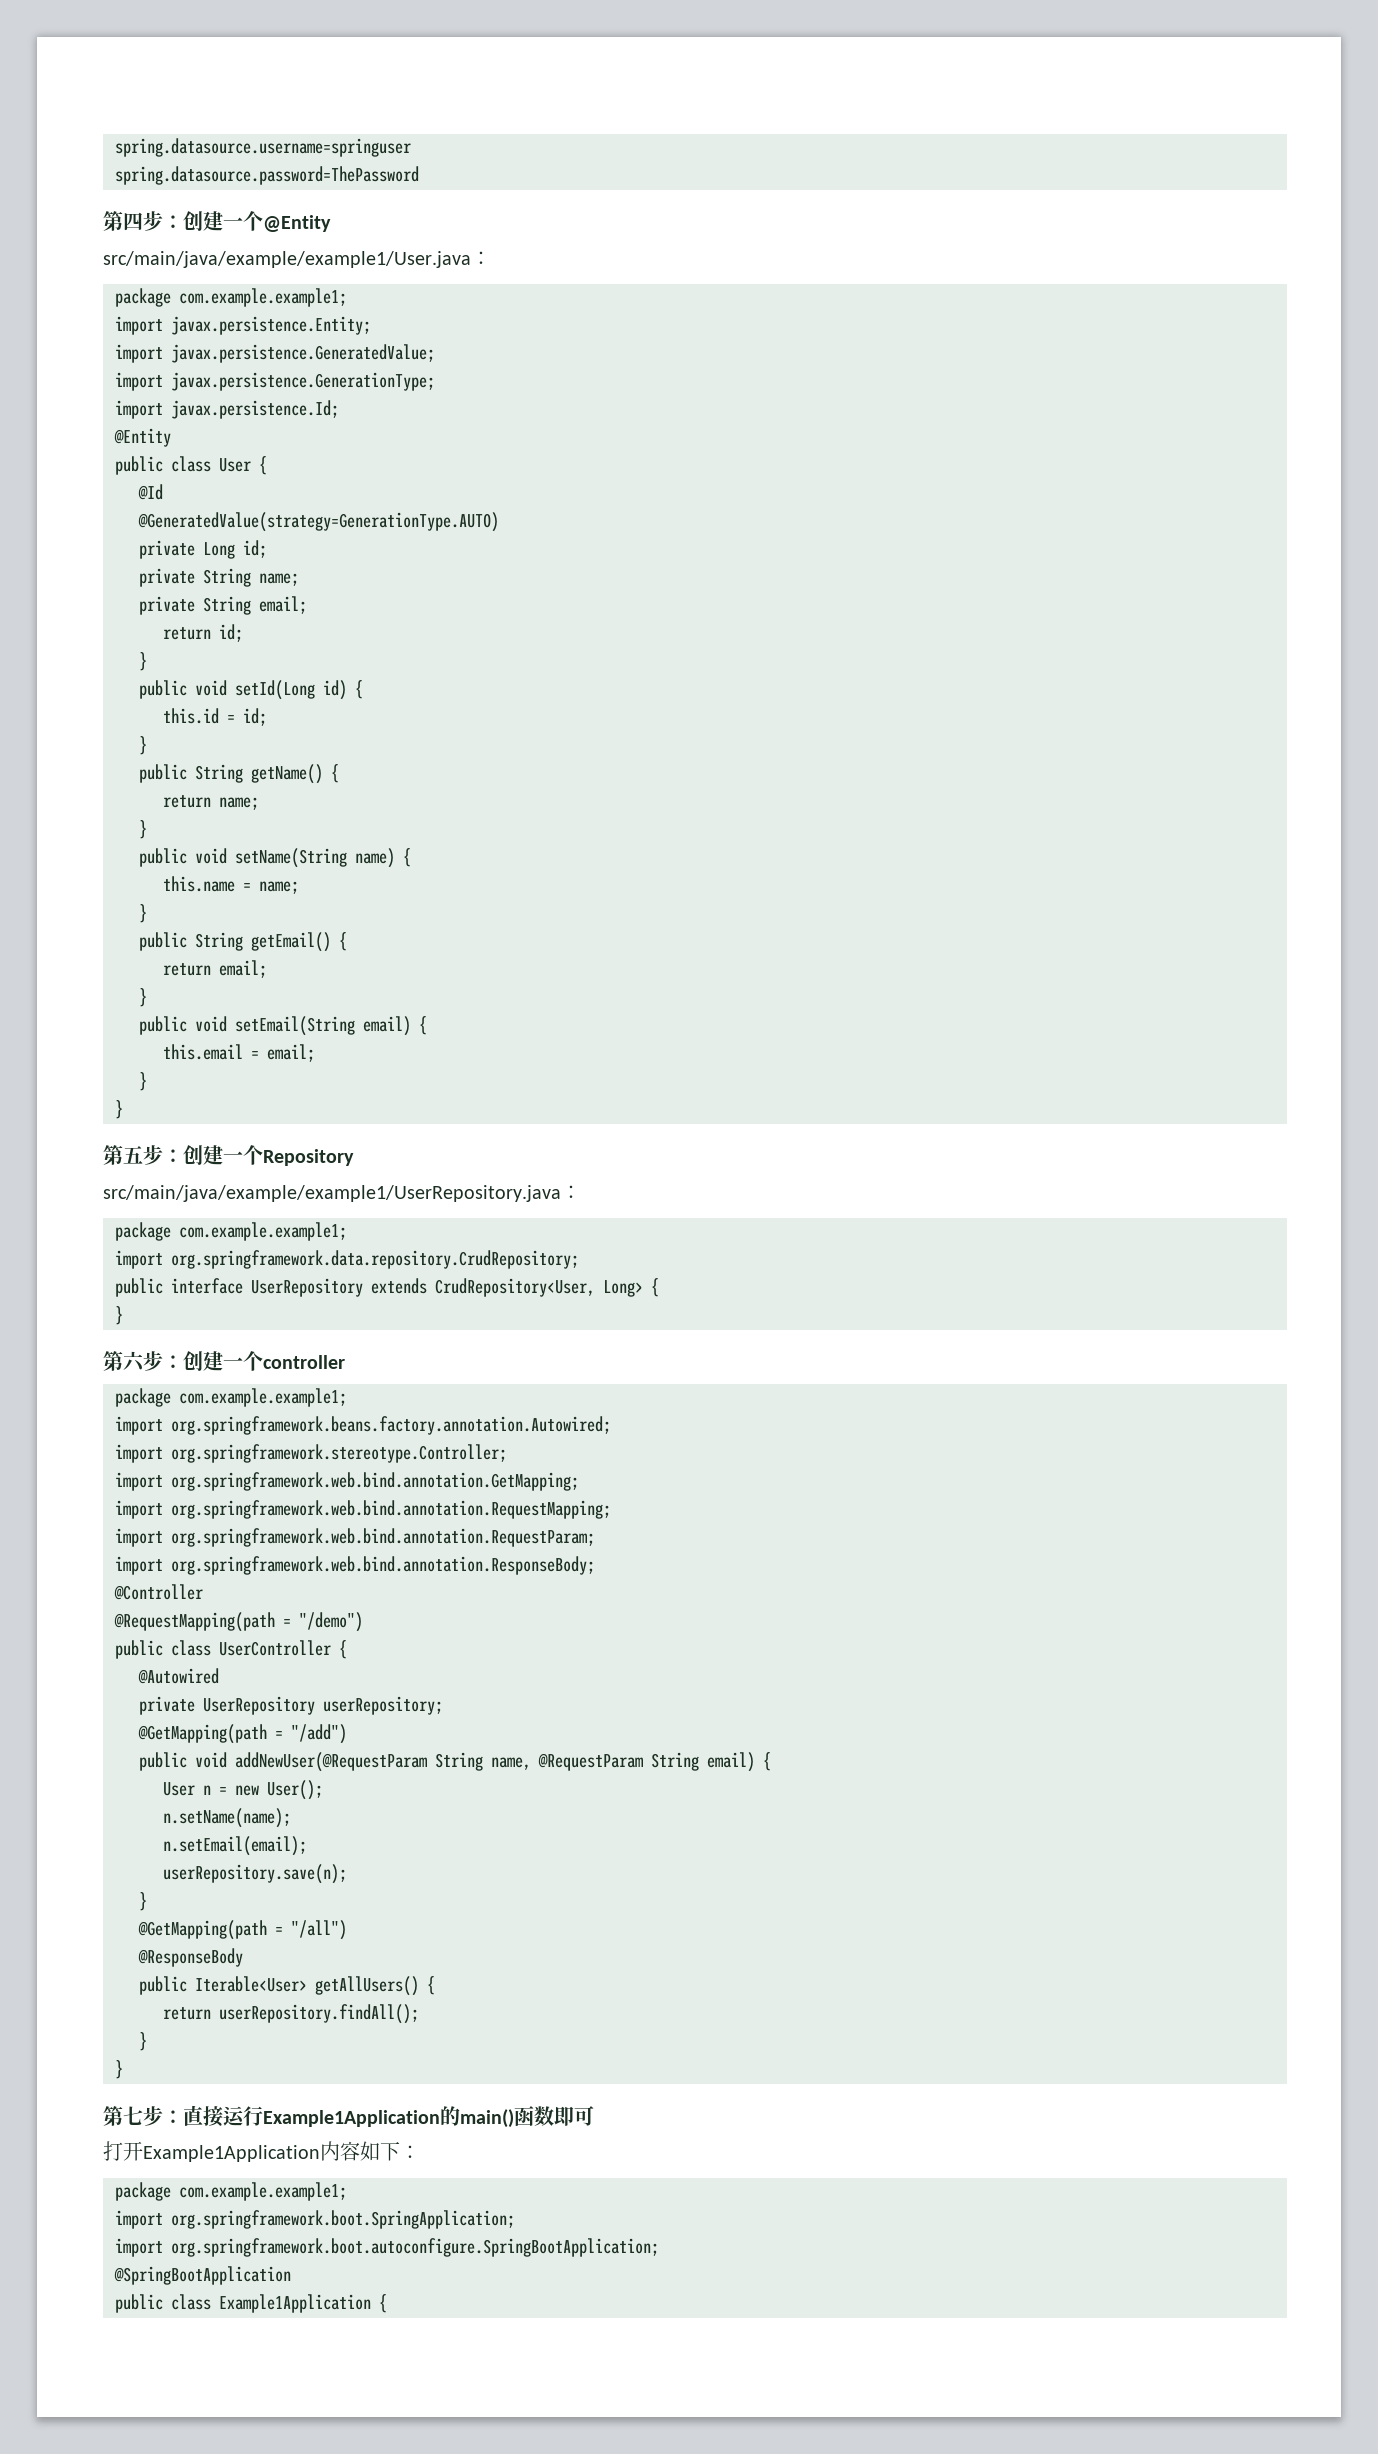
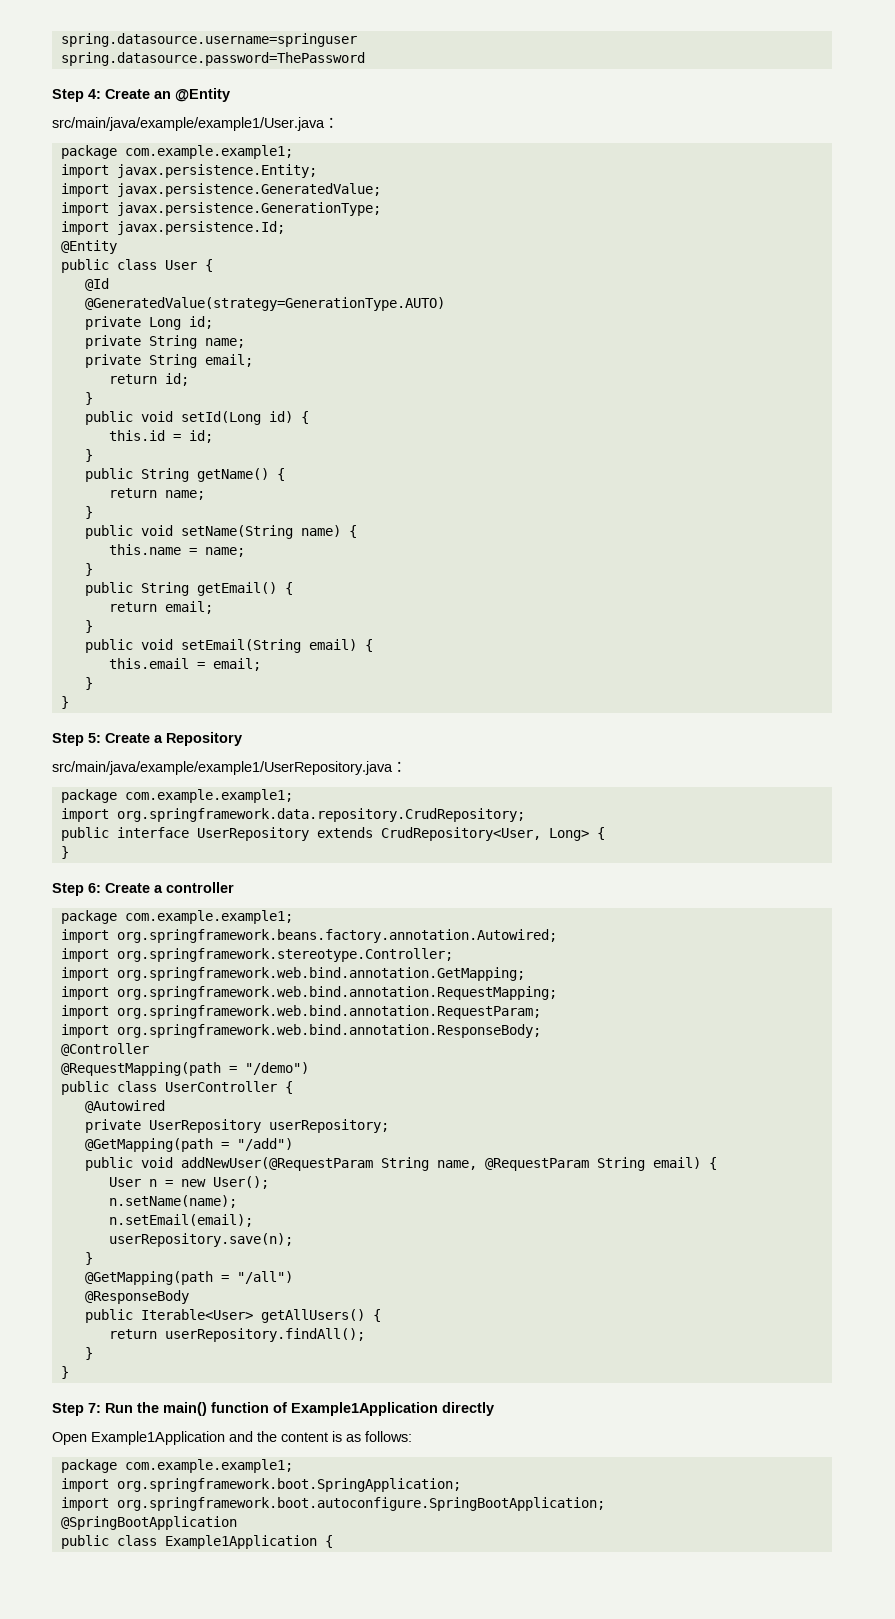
- 第四步：创建一个@Entity
+ Step 4: Create an @Entity
- 第五步：创建一个Repository
+ Step 5: Create a Repository
- 第六步：创建一个controller
+ Step 6: Create a controller
- 第七步：直接运行Example1Application的main()函数即可
- 打开Example1Application内容如下：
+ Step 7: Run the main() function of Example1Application directly
+ Open Example1Application and the content is as follows:

